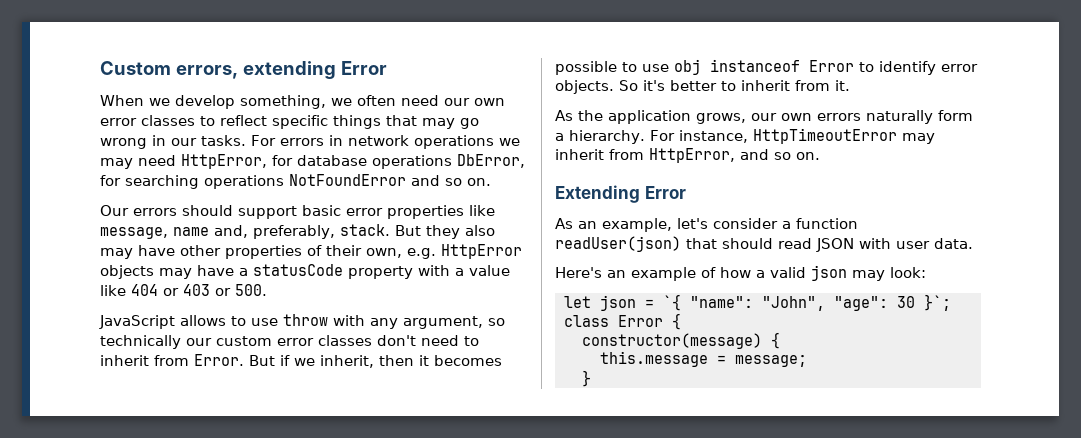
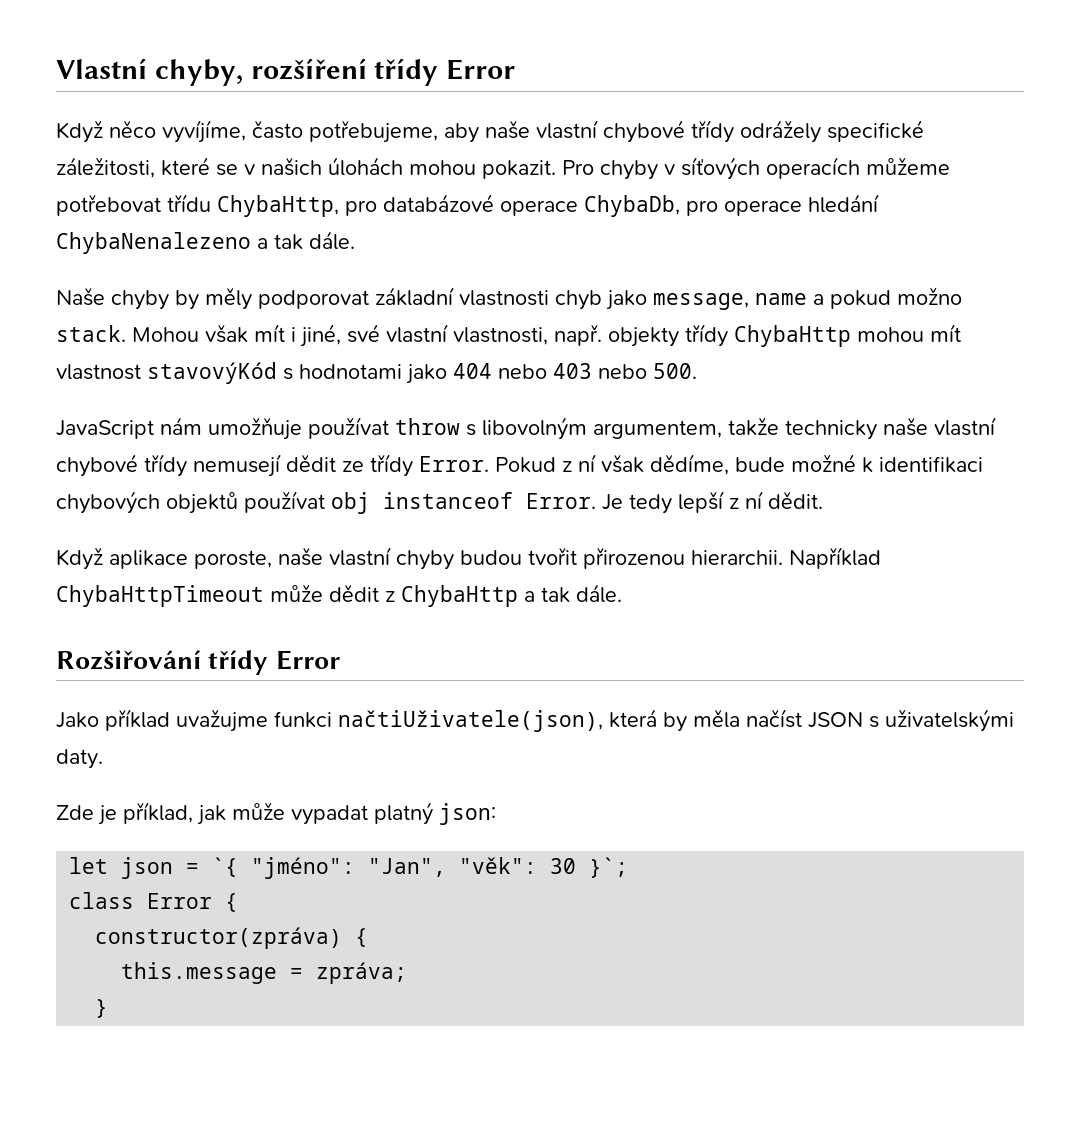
- Custom errors, extending Error
- When we develop something, we often need our own error classes to reflect specific things that may go wrong in our tasks. For errors in network operations we may need HttpError, for database operations DbError, for searching operations NotFoundError and so on.
- Our errors should support basic error properties like message, name and, preferably, stack. But they also may have other properties of their own, e.g. HttpError objects may have a statusCode property with a value like 404 or 403 or 500.
- JavaScript allows to use throw with any argument, so technically our custom error classes don't need to inherit from Error. But if we inherit, then it becomes possible to use obj instanceof Error to identify error objects. So it's better to inherit from it.
- As the application grows, our own errors naturally form a hierarchy. For instance, HttpTimeoutError may inherit from HttpError, and so on.
- Extending Error
- As an example, let's consider a function readUser(json) that should read JSON with user data.
- Here's an example of how a valid json may look:
+ Vlastní chyby, rozšíření třídy Error
+ Když něco vyvíjíme, často potřebujeme, aby naše vlastní chybové třídy odrážely specifické záležitosti, které se v našich úlohách mohou pokazit. Pro chyby v síťových operacích můžeme potřebovat třídu ChybaHttp, pro databázové operace ChybaDb, pro operace hledání ChybaNenalezeno a tak dále.
+ Naše chyby by měly podporovat základní vlastnosti chyb jako message, name a pokud možno stack. Mohou však mít i jiné, své vlastní vlastnosti, např. objekty třídy ChybaHttp mohou mít vlastnost stavovýKód s hodnotami jako 404 nebo 403 nebo 500.
+ JavaScript nám umožňuje používat throw s libovolným argumentem, takže technicky naše vlastní chybové třídy nemusejí dědit ze třídy Error. Pokud z ní však dědíme, bude možné k identifikaci chybových objektů používat obj instanceof Error. Je tedy lepší z ní dědit.
+ Když aplikace poroste, naše vlastní chyby budou tvořit přirozenou hierarchii. Například ChybaHttpTimeout může dědit z ChybaHttp a tak dále.
+ Rozšiřování třídy Error
+ Jako příklad uvažujme funkci načtiUživatele(json), která by měla načíst JSON s uživatelskými daty.
+ Zde je příklad, jak může vypadat platný json:
- let json = `{ "name": "John", "age": 30 }`;
+ let json = `{ "jméno": "Jan", "věk": 30 }`;
- constructor(message) {
+ constructor(zpráva) {
- this.message = message;
+ this.message = zpráva;

